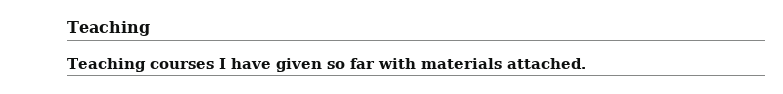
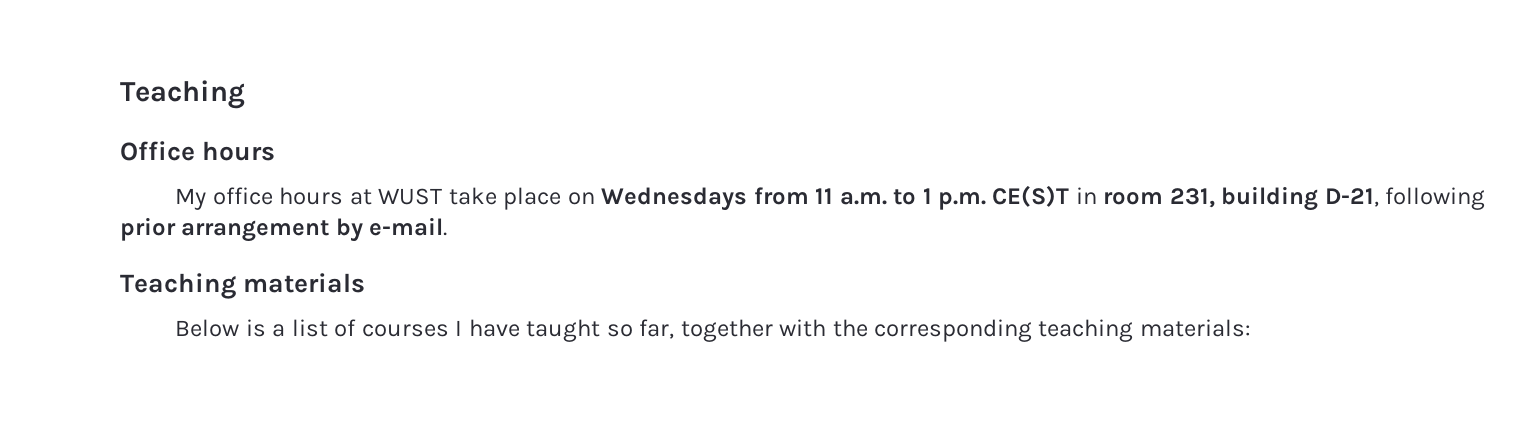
- Teaching courses I have given so far with materials attached.
+ Office hours
+ My office hours at WUST take place on Wednesdays from 11 a.m. to 1 p.m. CE(S)T in room 231, building D-21, following prior arrangement by e-mail.
+ Teaching materials
+ Below is a list of courses I have taught so far, together with the corresponding teaching materials:

